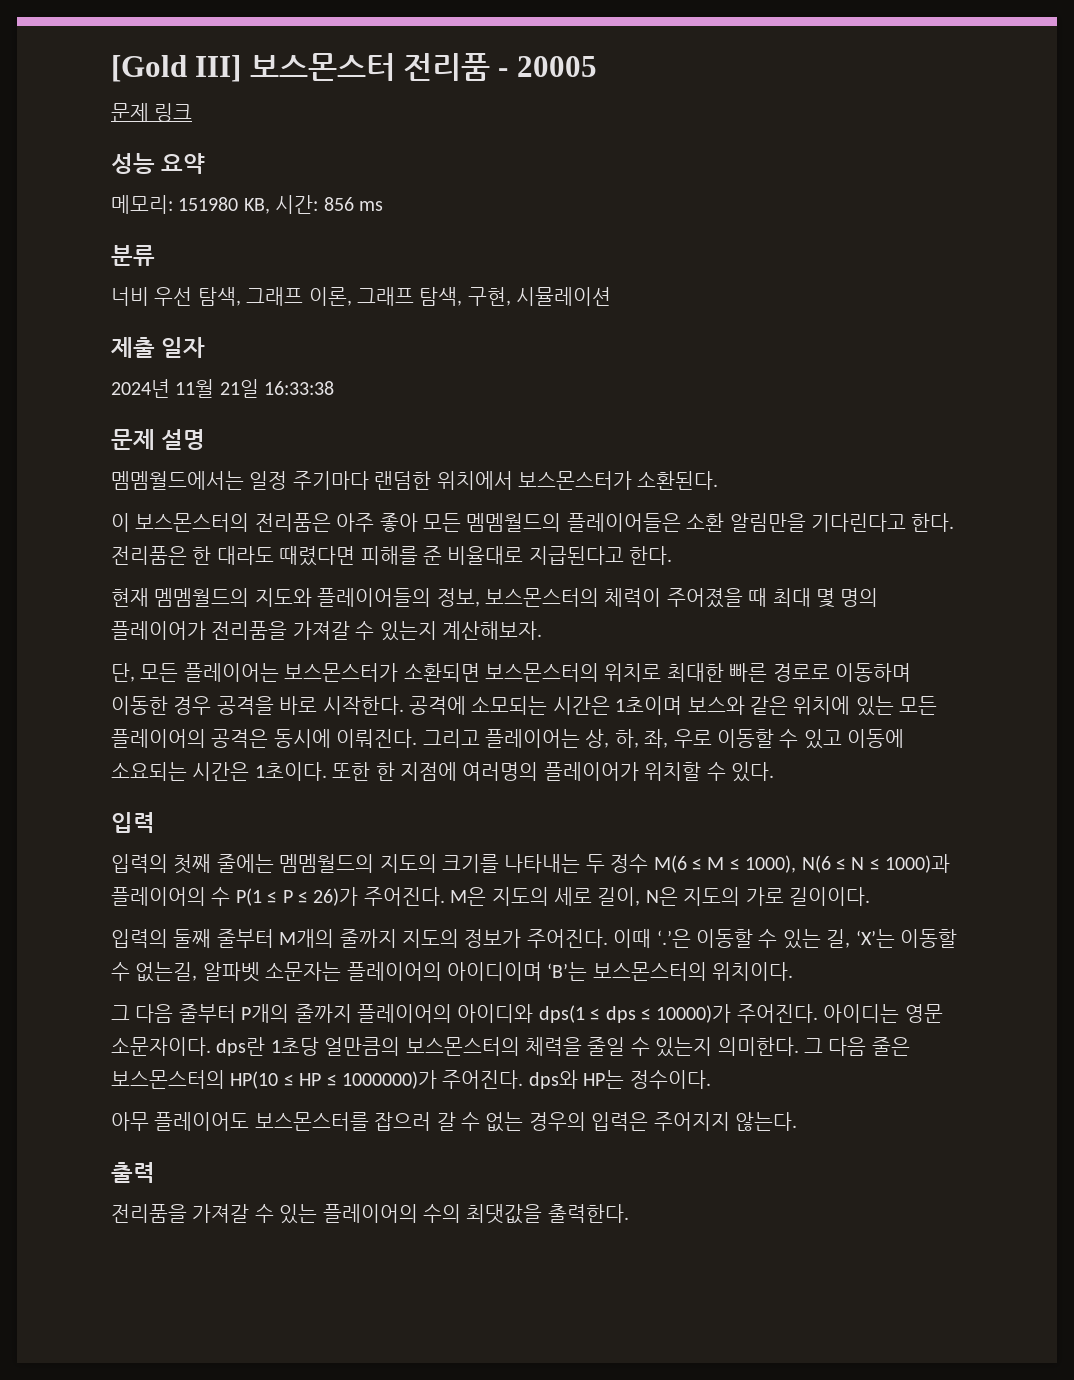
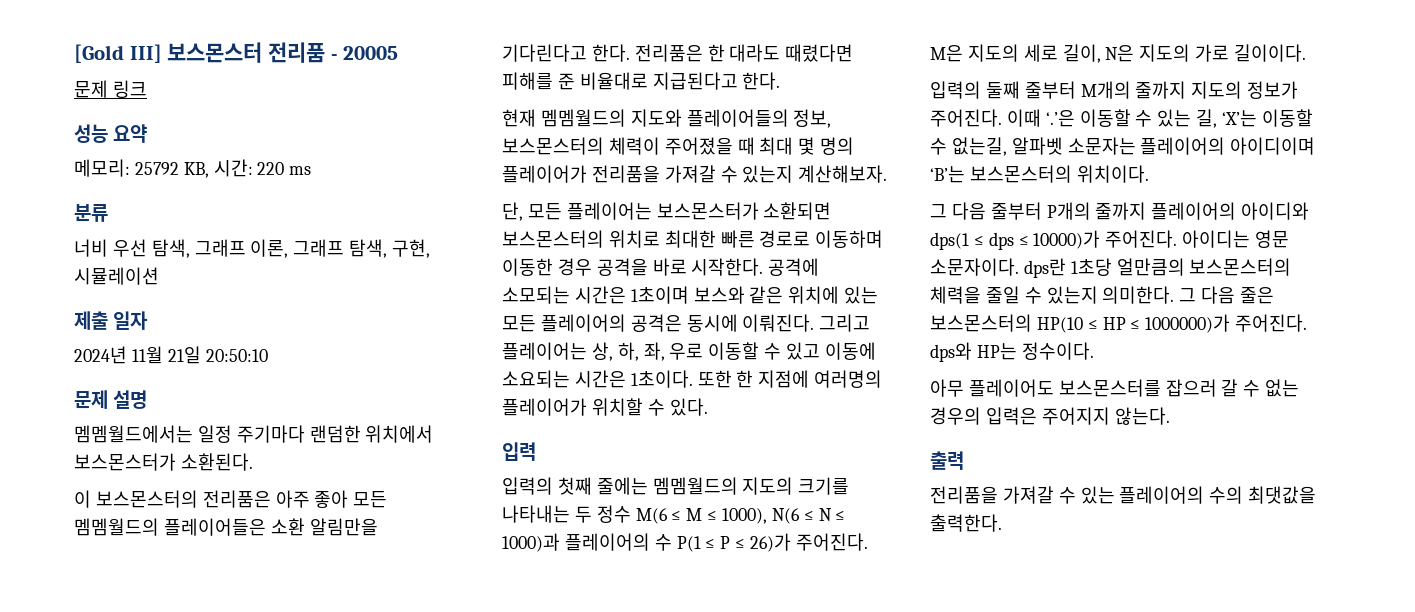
- 메모리: 151980 KB, 시간: 856 ms
+ 메모리: 25792 KB, 시간: 220 ms
- 2024년 11월 21일 16:33:38
+ 2024년 11월 21일 20:50:10

